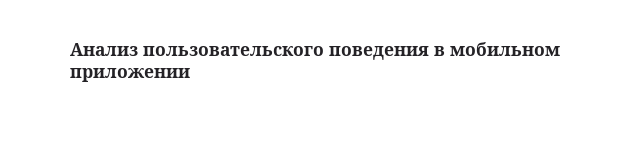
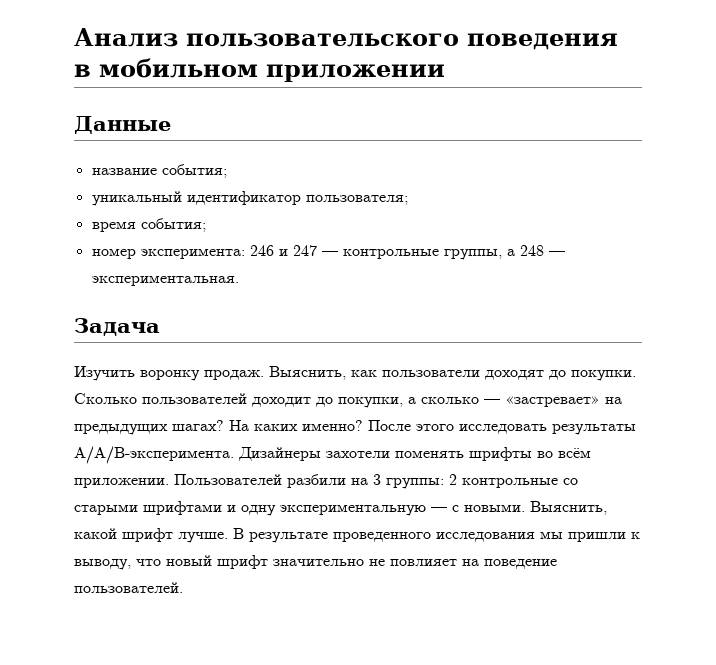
+ Данные
+ название события;
+ уникальный идентификатор пользователя;
+ время события;
+ номер эксперимента: 246 и 247 — контрольные группы, а 248 — экспериментальная.
+ Задача
+ Изучить воронку продаж. Выяснить, как пользователи доходят до покупки. Сколько пользователей доходит до покупки, а сколько — «застревает» на предыдущих шагах? На каких именно? После этого исследовать результаты A/A/B-эксперимента. Дизайнеры захотели поменять шрифты во всём приложении. Пользователей разбили на 3 группы: 2 контрольные со старыми шрифтами и одну экспериментальную — с новыми. Выяснить, какой шрифт лучше. В результате проведенного исследования мы пришли к выводу, что новый шрифт значительно не повлияет на поведение пользователей.

